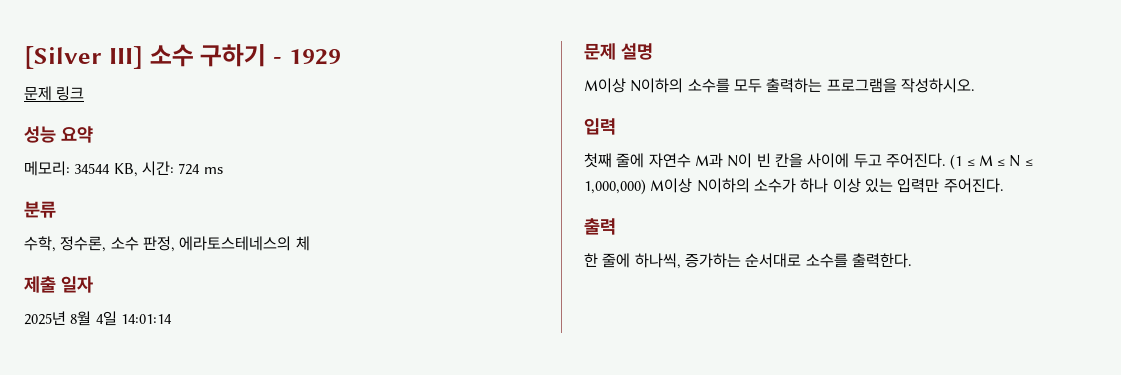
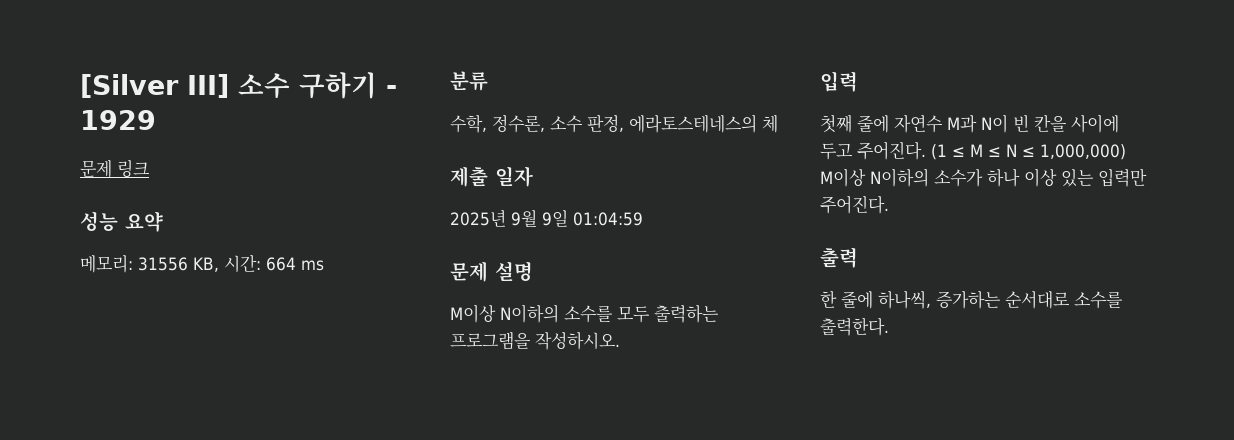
- 메모리: 34544 KB, 시간: 724 ms
+ 메모리: 31556 KB, 시간: 664 ms
- 2025년 8월 4일 14:01:14
+ 2025년 9월 9일 01:04:59

